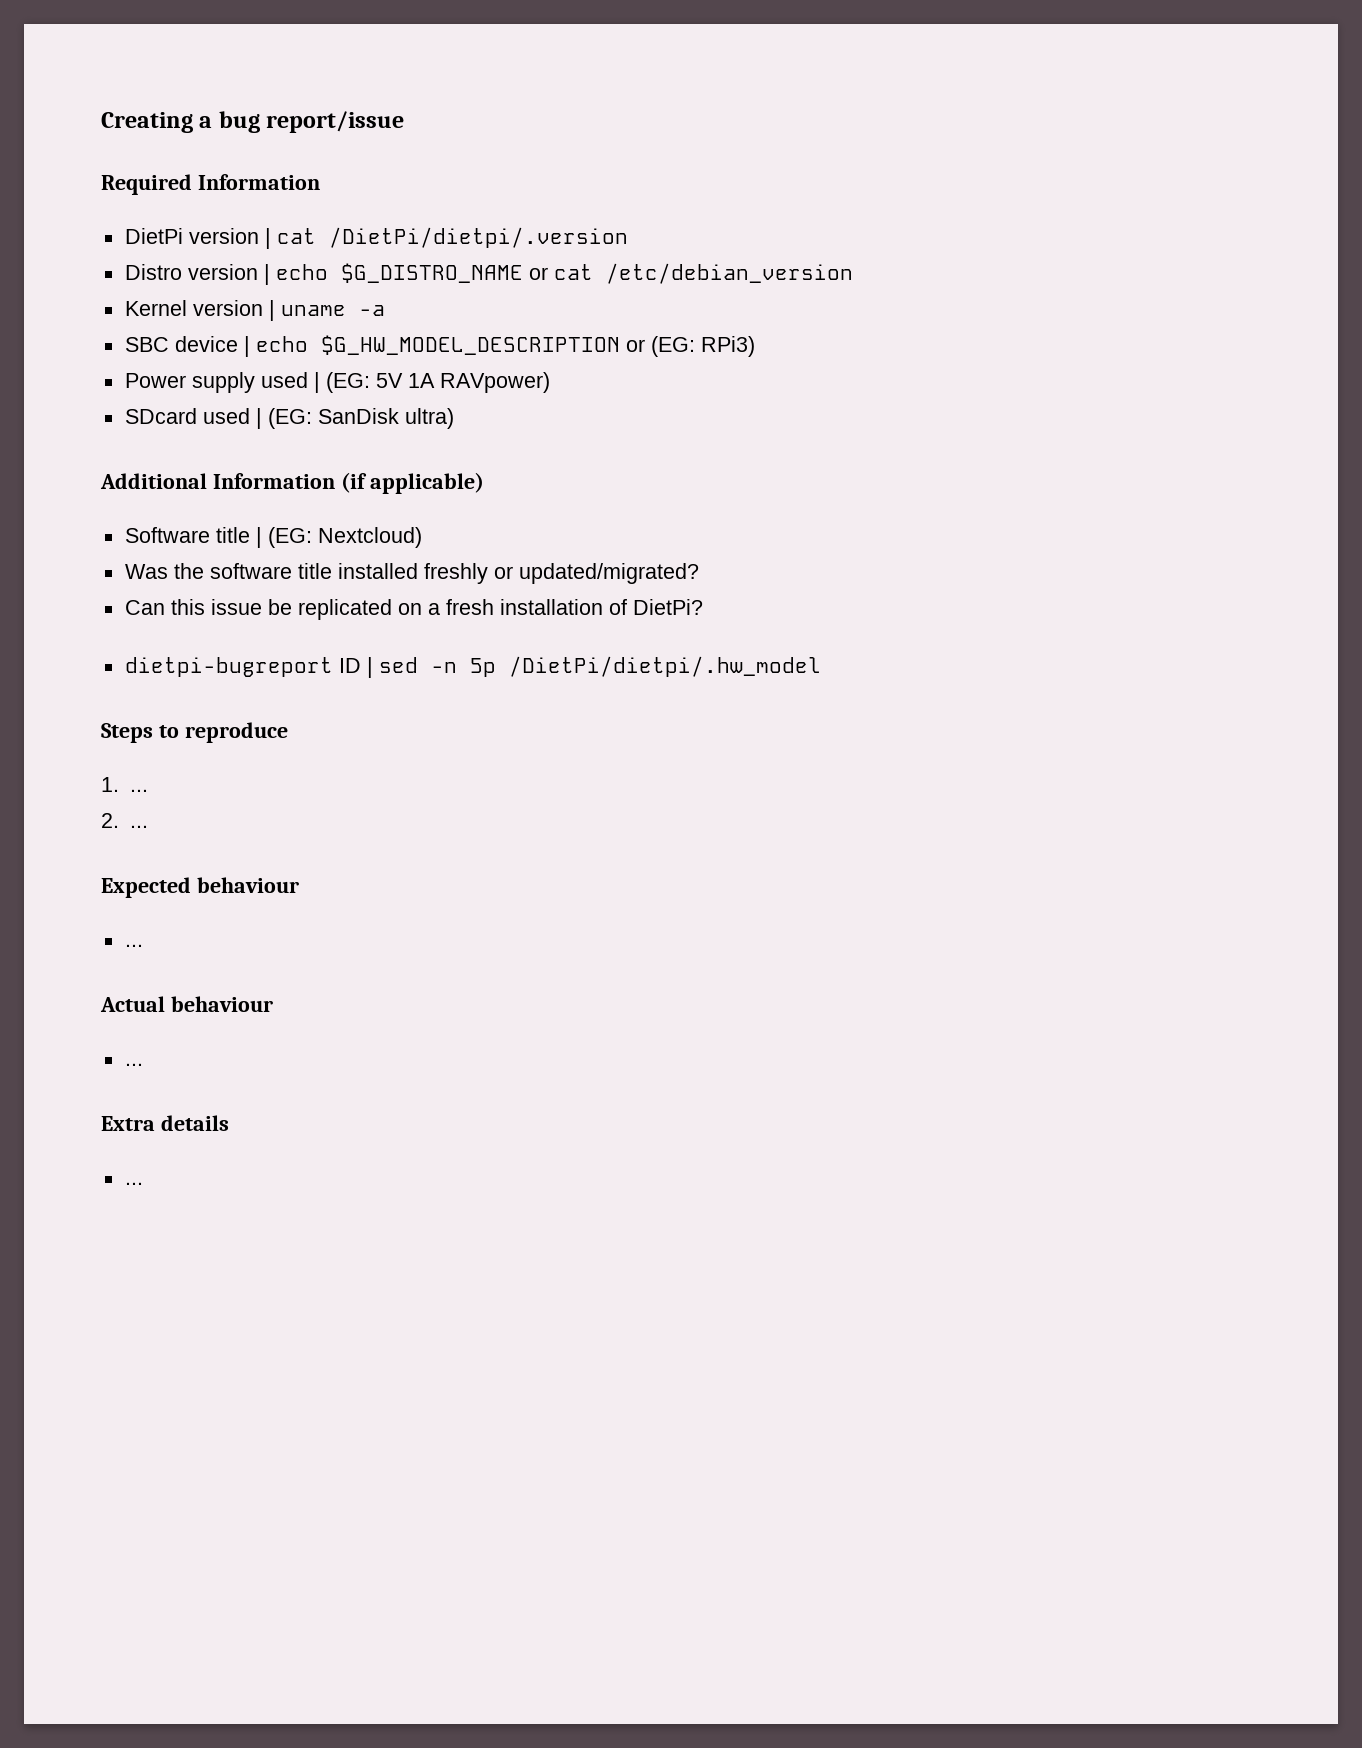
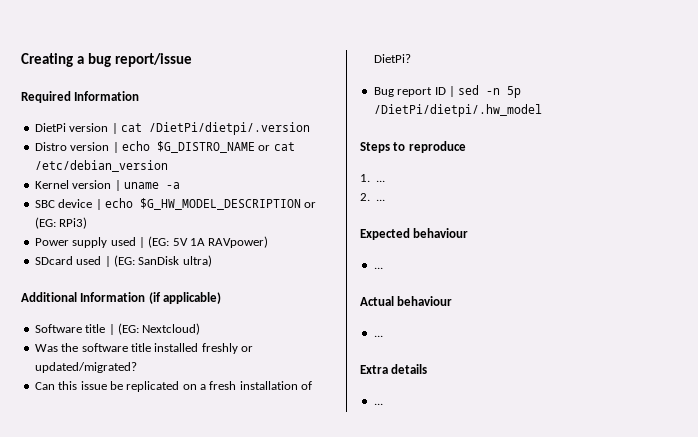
- dietpi-bugreport ID | sed -n 5p /DietPi/dietpi/.hw_model
+ Bug report ID | sed -n 5p /DietPi/dietpi/.hw_model

